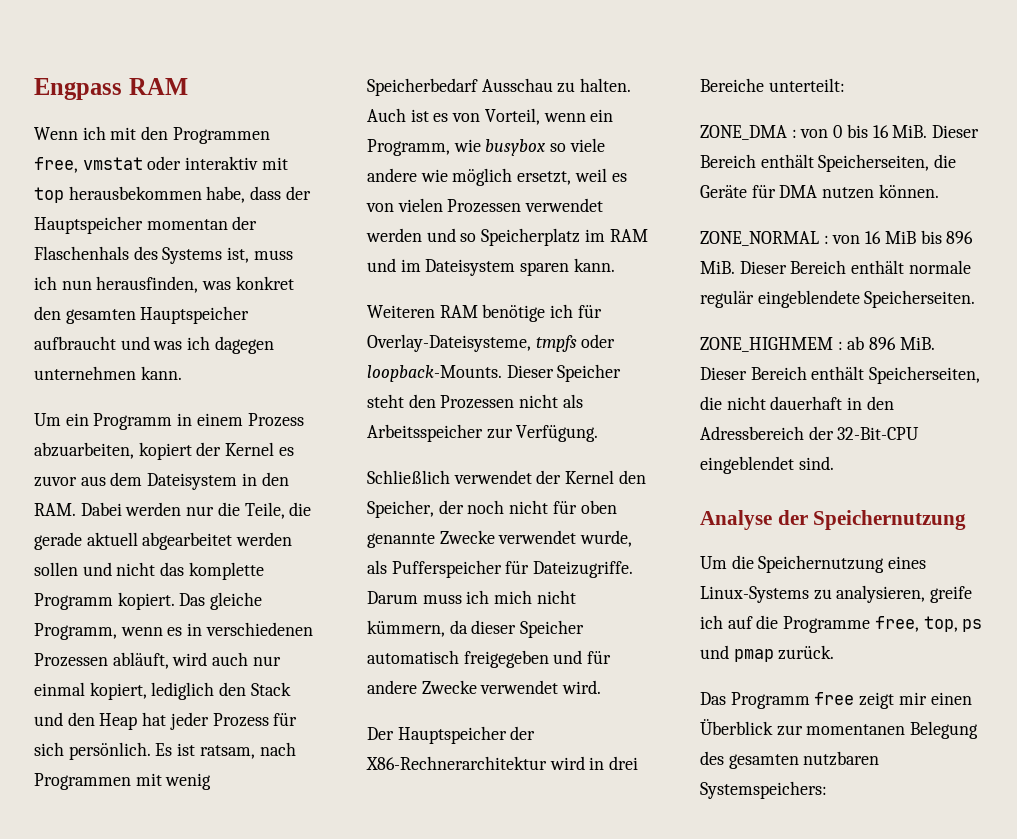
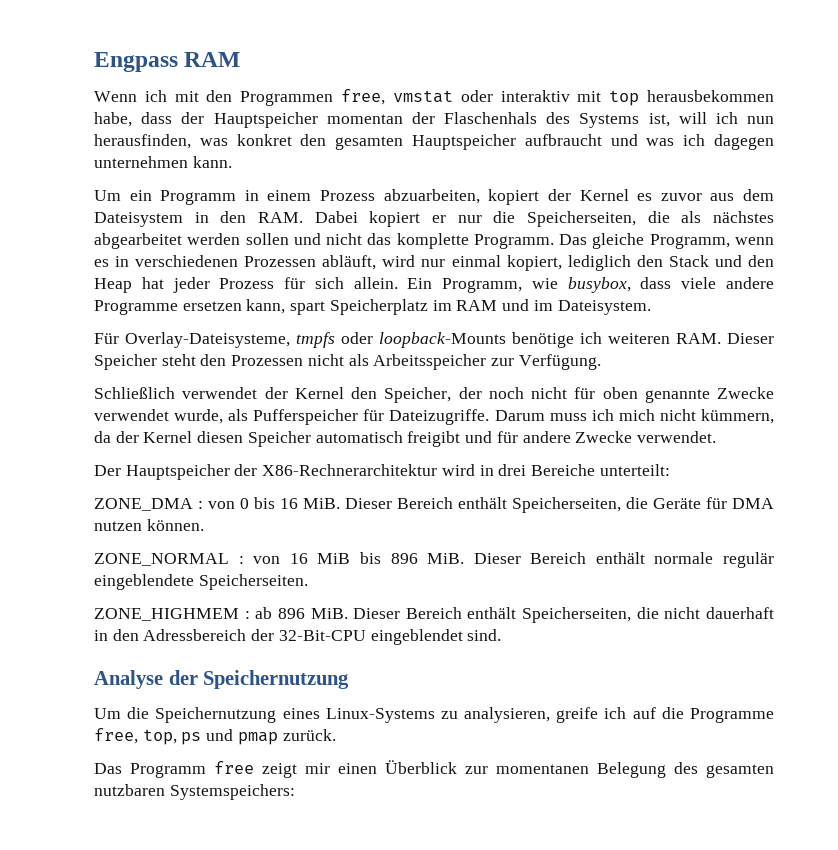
- Wenn ich mit den Programmen free, vmstat oder interaktiv mit top herausbekommen habe, dass der Hauptspeicher momentan der Flaschenhals des Systems ist, muss ich nun herausfinden, was konkret den gesamten Hauptspeicher aufbraucht und was ich dagegen unternehmen kann.
+ Wenn ich mit den Programmen free, vmstat oder interaktiv mit top herausbekommen habe, dass der Hauptspeicher momentan der Flaschenhals des Systems ist, will ich nun herausfinden, was konkret den gesamten Hauptspeicher aufbraucht und was ich dagegen unternehmen kann.
- Um ein Programm in einem Prozess abzuarbeiten, kopiert der Kernel es zuvor aus dem Dateisystem in den RAM. Dabei werden nur die Teile, die gerade aktuell abgearbeitet werden sollen und nicht das komplette Programm kopiert.
+ Um ein Programm in einem Prozess abzuarbeiten, kopiert der Kernel es zuvor aus dem Dateisystem in den RAM. Dabei kopiert er nur die Speicherseiten, die als nächstes abgearbeitet werden sollen und nicht das komplette Programm.
- Das gleiche Programm, wenn es in verschiedenen Prozessen abläuft, wird auch nur einmal kopiert, lediglich den Stack und den Heap hat jeder Prozess für sich persönlich. Es ist ratsam, nach Programmen mit wenig Speicherbedarf Ausschau zu halten. Auch ist es von Vorteil, wenn ein Programm, wie busybox so viele andere wie möglich ersetzt, weil es von vielen Prozessen verwendet werden und so Speicherplatz im RAM und im Dateisystem sparen kann.
- Weiteren RAM benötige ich für Overlay-Dateisysteme, tmpfs oder loopback-Mounts. Dieser Speicher steht den Prozessen nicht als Arbeitsspeicher zur Verfügung.
+ Das gleiche Programm, wenn es in verschiedenen Prozessen abläuft, wird nur einmal kopiert, lediglich den Stack und den Heap hat jeder Prozess für sich allein. Ein Programm, wie busybox, dass viele andere Programme ersetzen kann, spart Speicherplatz im RAM und im Dateisystem.
+ Für Overlay-Dateisysteme, tmpfs oder loopback-Mounts benötige ich weiteren RAM. Dieser Speicher steht den Prozessen nicht als Arbeitsspeicher zur Verfügung.
- Darum muss ich mich nicht kümmern, da dieser Speicher automatisch freigegeben und für andere Zwecke verwendet wird.
+ Darum muss ich mich nicht kümmern, da der Kernel diesen Speicher automatisch freigibt und für andere Zwecke verwendet.

